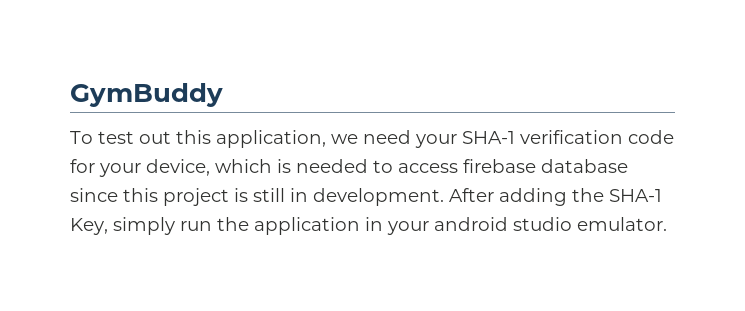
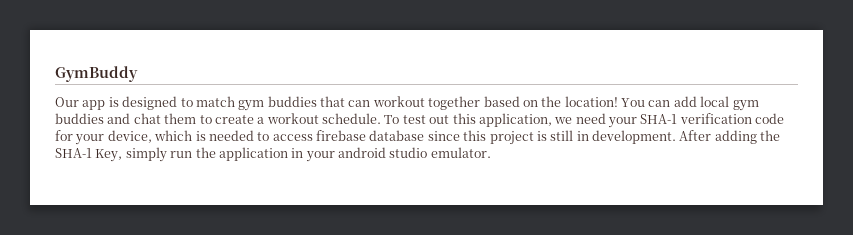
+ Our app is designed to match gym buddies that can workout together based on the location! You can add local gym buddies and chat them to create a workout schedule.

